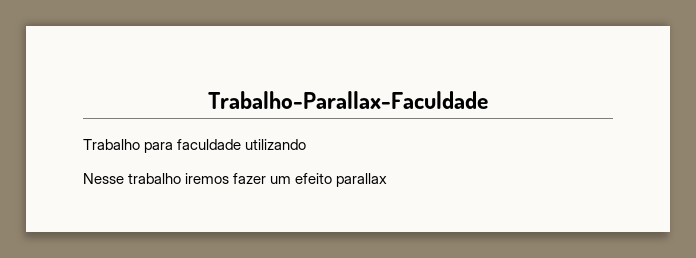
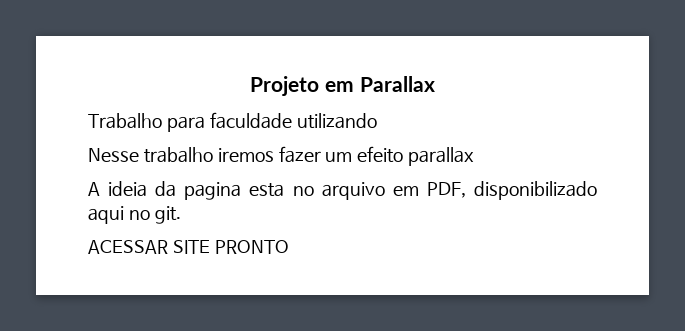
- Trabalho-Parallax-Faculdade
+ Projeto em Parallax
+ A ideia da pagina esta no arquivo em PDF, disponibilizado aqui no git.
+ ACESSAR SITE PRONTO

